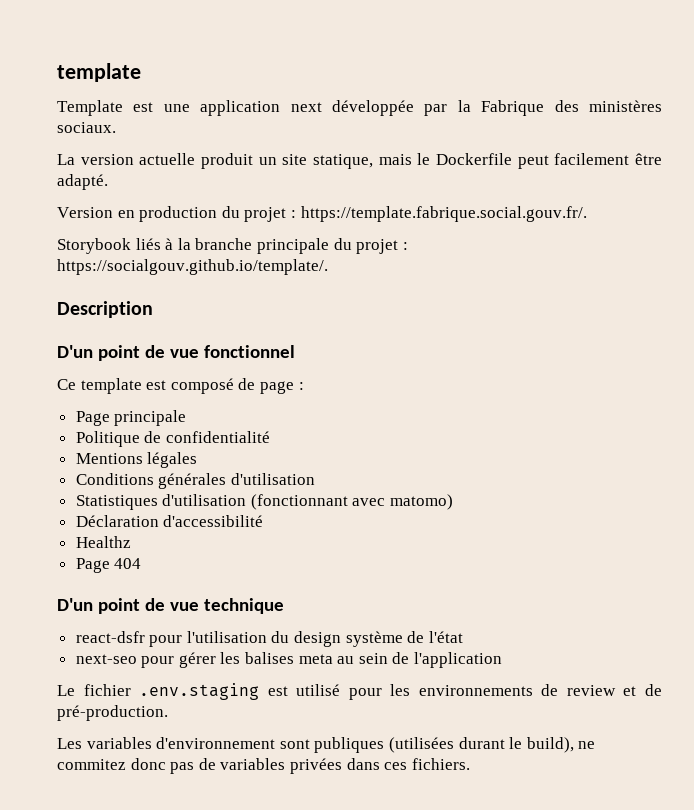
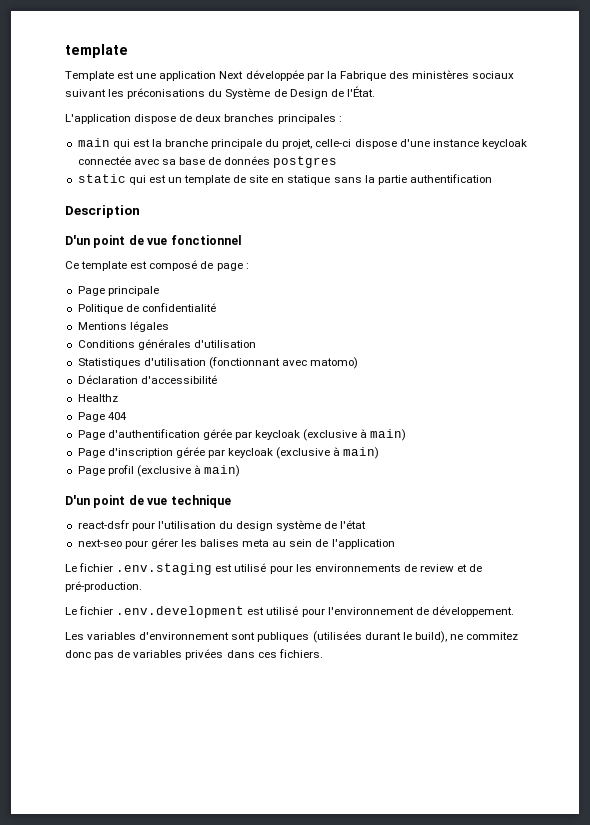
- Template est une application next développée par la Fabrique des ministères sociaux.
- La version actuelle produit un site statique, mais le Dockerfile peut facilement être adapté.
- Version en production du projet : https://template.fabrique.social.gouv.fr/.
- Storybook liés à la branche principale du projet : https://socialgouv.github.io/template/.
+ Template est une application Next développée par la Fabrique des ministères sociaux suivant les préconisations du Système de Design de l'État.
+ L'application dispose de deux branches principales :
+ main qui est la branche principale du projet, celle-ci dispose d'une instance keycloak connectée avec sa base de données postgres
+ static qui est un template de site en statique sans la partie authentification
+ Page d'authentification gérée par keycloak (exclusive à main)
+ Page d'inscription gérée par keycloak (exclusive à main)
+ Page profil (exclusive à main)
+ Le fichier .env.development est utilisé pour l'environnement de développement.

